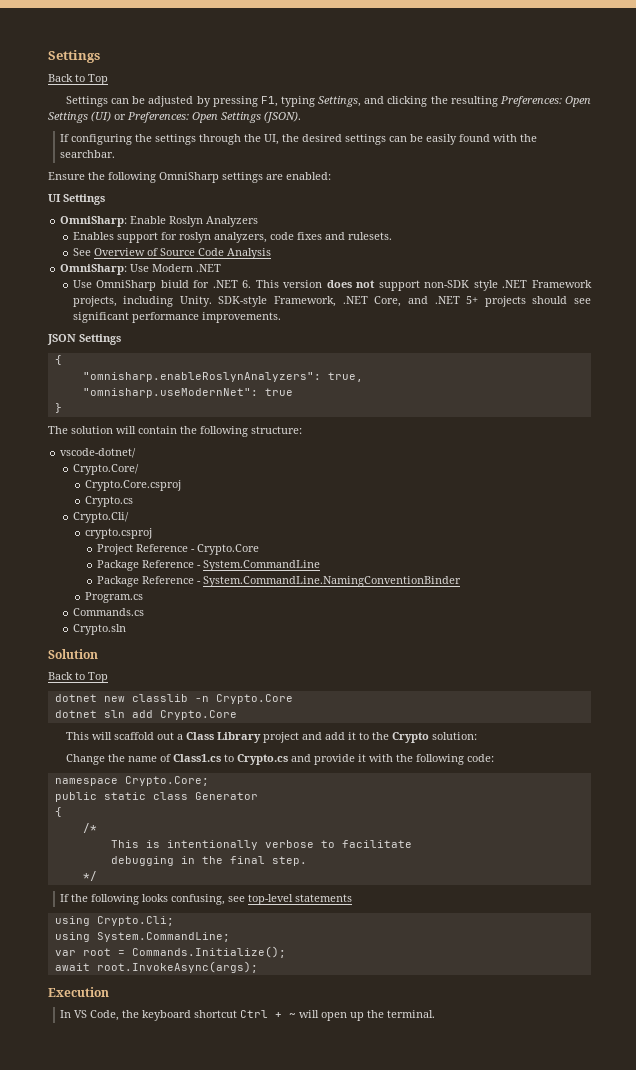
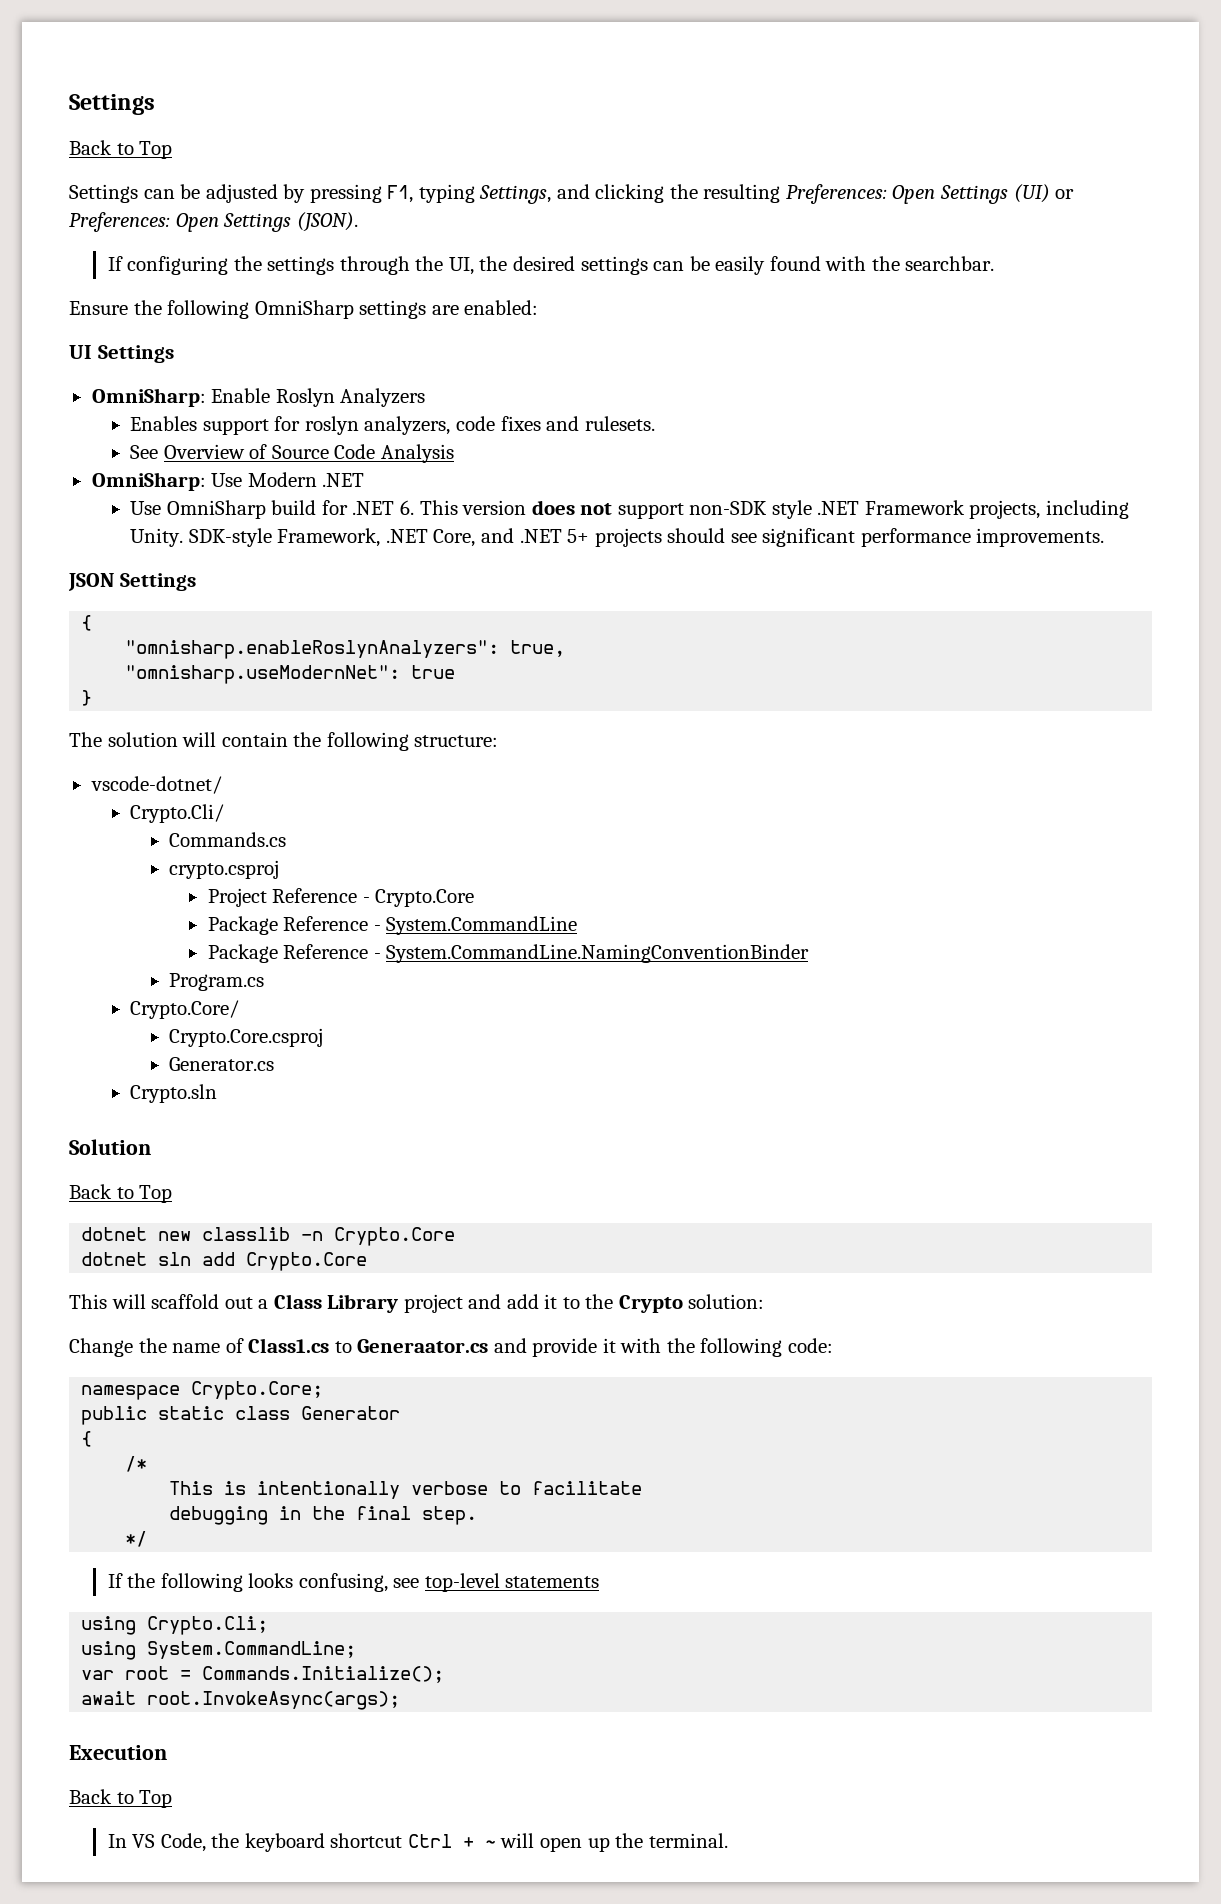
- Use OmniSharp biuld for .NET 6. This version does not support non-SDK style .NET Framework projects, including Unity.
+ Use OmniSharp build for .NET 6. This version does not support non-SDK style .NET Framework projects, including Unity.
- Crypto.Core/
- Crypto.Core.csproj
- Crypto.cs
  Crypto.Cli/
+ Commands.cs
- Commands.cs
+ Crypto.Core/
+ Crypto.Core.csproj
+ Generator.cs
- Change the name of Class1.cs to Crypto.cs and provide it with the following code:
+ Change the name of Class1.cs to Generaator.cs and provide it with the following code:
  Execution
+ Back to Top

